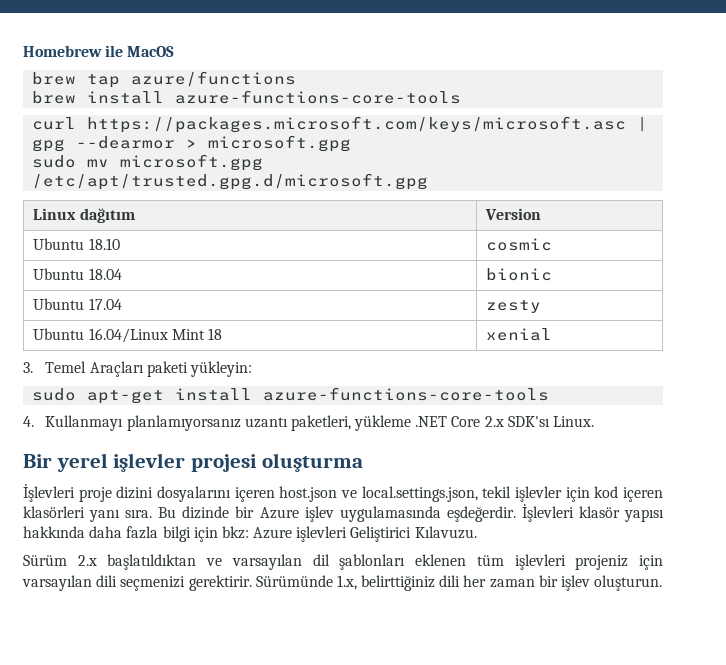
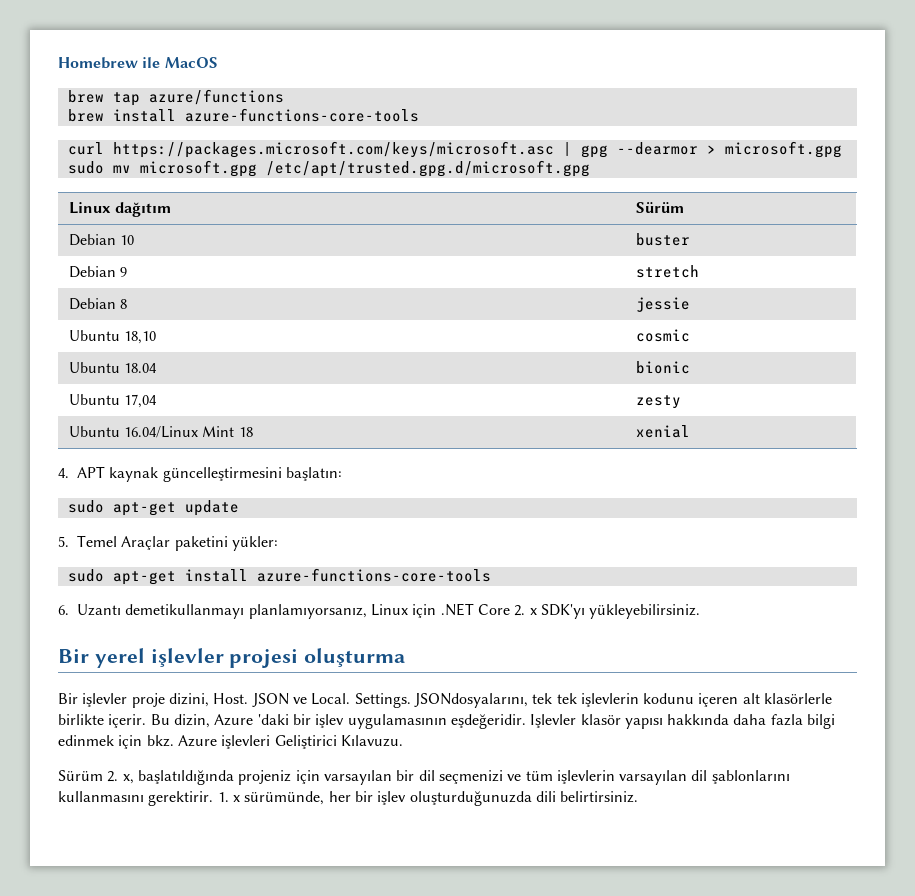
- Linux dağıtım | Version
- Ubuntu 18.10 | cosmic
+ Linux dağıtım | Sürüm
+ Debian 10 | buster
+ Debian 9 | stretch
+ Debian 8 | jessie
+ Ubuntu 18,10 | cosmic
- Ubuntu 17.04 | zesty
+ Ubuntu 17,04 | zesty
- 3. Temel Araçları paketi yükleyin:
+ 4. APT kaynak güncelleştirmesini başlatın:
+ sudo apt-get update
+ 5. Temel Araçlar paketini yükler:
  sudo apt-get install azure-functions-core-tools
- 4. Kullanmayı planlamıyorsanız uzantı paketleri, yükleme .NET Core 2.x SDK'sı Linux.
+ 6. Uzantı demetikullanmayı planlamıyorsanız, Linux için .NET Core 2. x SDK'yı yükleyebilirsiniz.
- İşlevleri proje dizini dosyalarını içeren host.json ve local.settings.json, tekil işlevler için kod içeren klasörleri yanı sıra. Bu dizinde bir Azure işlev uygulamasında eşdeğerdir. İşlevleri klasör yapısı hakkında daha fazla bilgi için bkz: Azure işlevleri Geliştirici Kılavuzu.
+ Bir işlevler proje dizini, Host. JSON ve Local. Settings. JSONdosyalarını, tek tek işlevlerin kodunu içeren alt klasörlerle birlikte içerir. Bu dizin, Azure 'daki bir işlev uygulamasının eşdeğeridir. Işlevler klasör yapısı hakkında daha fazla bilgi edinmek için bkz. Azure işlevleri Geliştirici Kılavuzu.
- Sürüm 2.x başlatıldıktan ve varsayılan dil şablonları eklenen tüm işlevleri projeniz için varsayılan dili seçmenizi gerektirir. Sürümünde 1.x, belirttiğiniz dili her zaman bir işlev oluşturun.
+ Sürüm 2. x, başlatıldığında projeniz için varsayılan bir dil seçmenizi ve tüm işlevlerin varsayılan dil şablonlarını kullanmasını gerektirir. 1. x sürümünde, her bir işlev oluşturduğunuzda dili belirtirsiniz.

